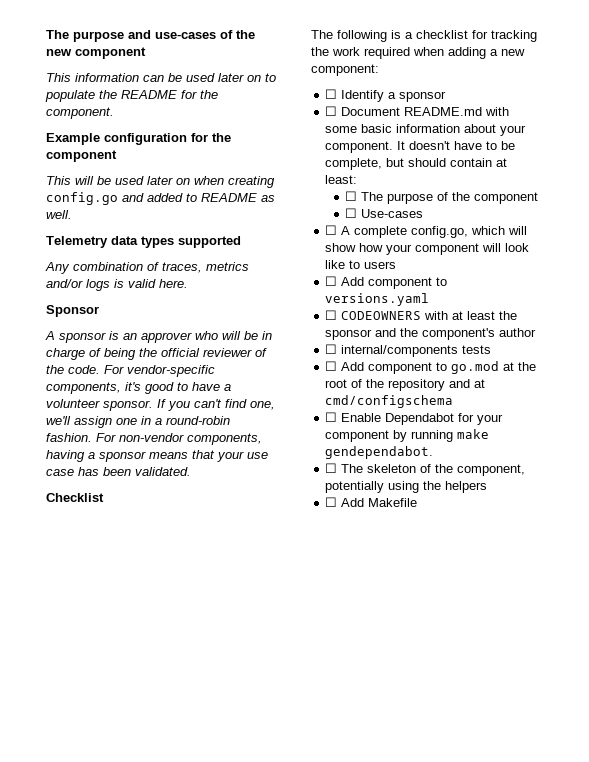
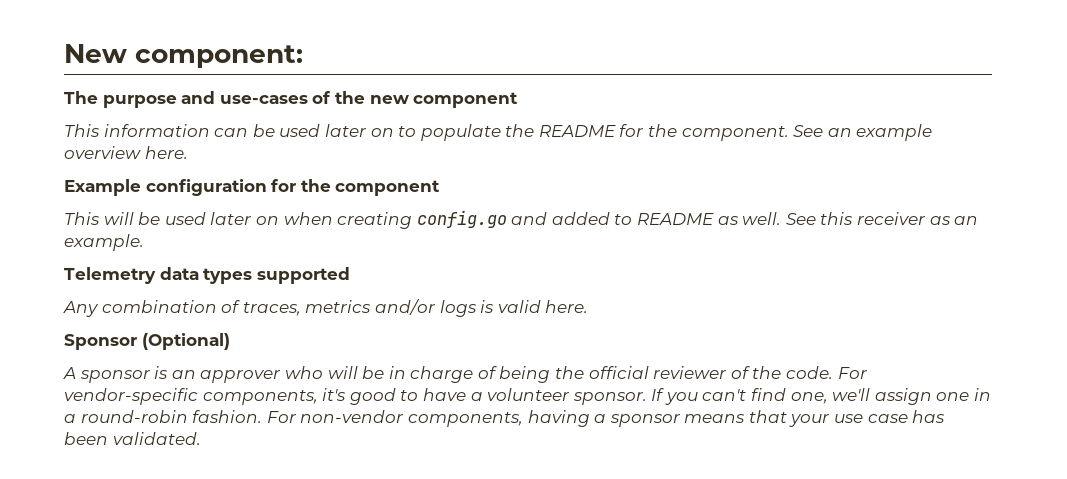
+ New component:
+ See an example overview here.
+ See this receiver as an example.
- Sponsor
+ Sponsor (Optional)
- Checklist
- The following is a checklist for tracking the work required when adding a new component:
- ☐ Identify a sponsor
- ☐ Document README.md with some basic information about your component. It doesn't have to be complete, but should contain at least:
- ☐ The purpose of the component
- ☐ Use-cases
- ☐ A complete config.go, which will show how your component will look like to users
- ☐ Add component to versions.yaml
- ☐ CODEOWNERS with at least the sponsor and the component's author
- ☐ internal/components tests
- ☐ Add component to go.mod at the root of the repository and at cmd/configschema
- ☐ Enable Dependabot for your component by running make gendependabot.
- ☐ The skeleton of the component, potentially using the helpers
- ☐ Add Makefile

